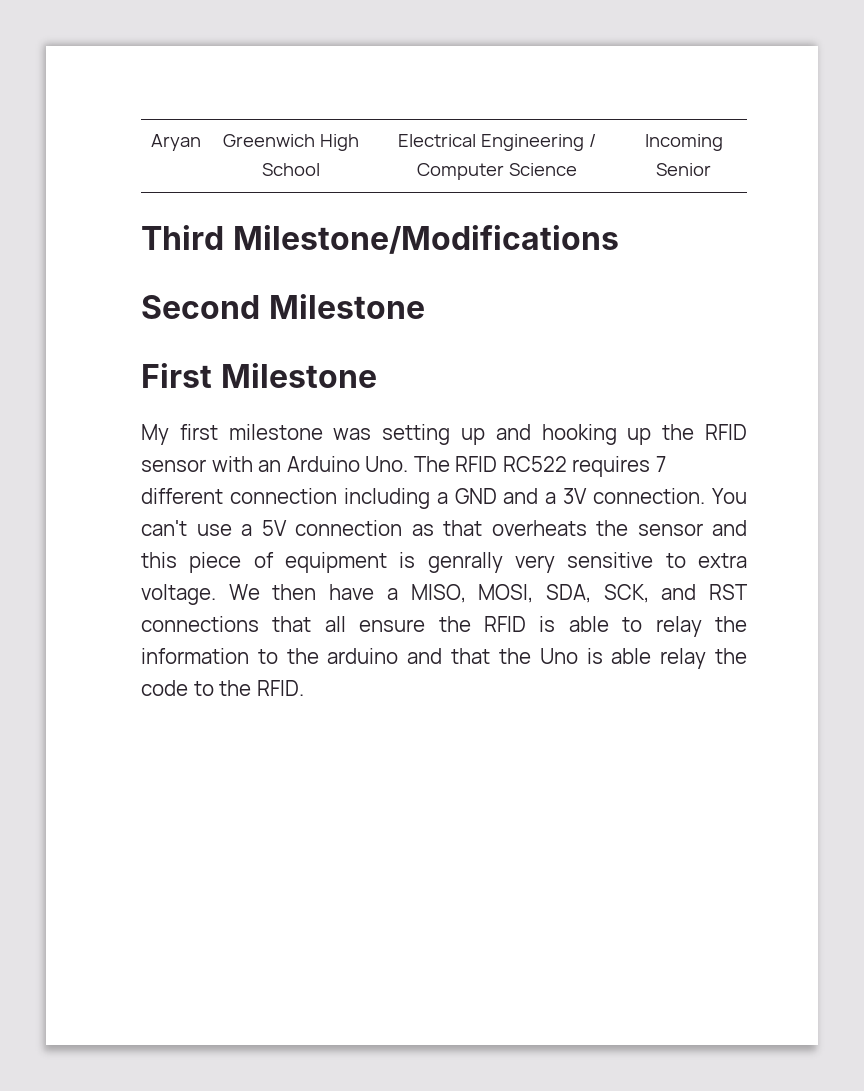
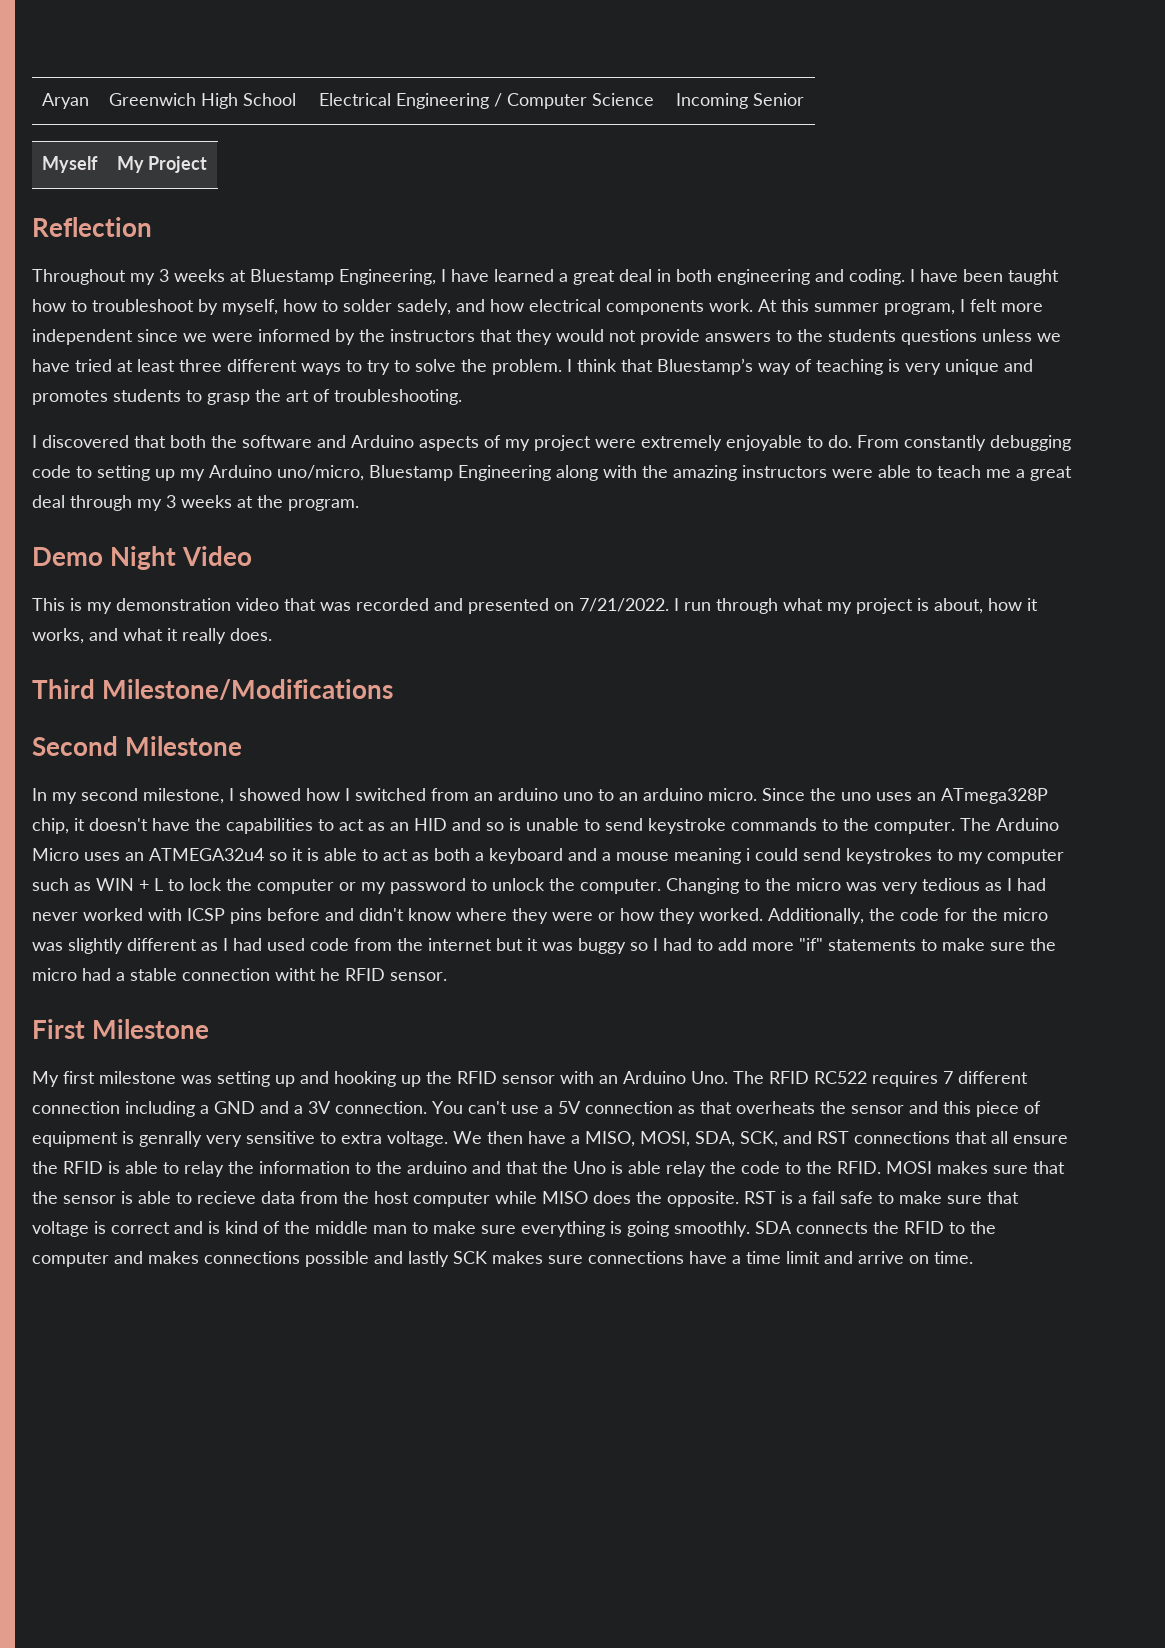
+ Myself | My Project
+ Reflection
+ Throughout my 3 weeks at Bluestamp Engineering, I have learned a great deal in both engineering and coding. I have been taught how to troubleshoot by myself, how to solder sadely, and how electrical components work. At this summer program, I felt more independent since we were informed by the instructors that they would not provide answers to the students questions unless we have tried at least three different ways to try to solve the problem. I think that Bluestamp’s way of teaching is very unique and promotes students to grasp the art of troubleshooting.
+ I discovered that both the software and Arduino aspects of my project were extremely enjoyable to do. From constantly debugging code to setting up my Arduino uno/micro, Bluestamp Engineering along with the amazing instructors were able to teach me a great deal through my 3 weeks at the program.
+ Demo Night Video
+ This is my demonstration video that was recorded and presented on 7/21/2022. I run through what my project is about, how it works, and what it really does.
  Third Milestone/Modifications
  Second Milestone
+ In my second milestone, I showed how I switched from an arduino uno to an arduino micro. Since the uno uses an ATmega328P chip, it doesn't have the capabilities to act as an HID and so is unable to send keystroke commands to the computer. The Arduino Micro uses an ATMEGA32u4 so it is able to act as both a keyboard and a mouse meaning i could send keystrokes to my computer such as WIN + L to lock the computer or my password to unlock the computer. Changing to the micro was very tedious as I had never worked with ICSP pins before and didn't know where they were or how they worked. Additionally, the code for the micro was slightly different as I had used code from the internet but it was buggy so I had to add more "if" statements to make sure the micro had a stable connection witht he RFID sensor.
+ MOSI makes sure that the sensor is able to recieve data from the host computer while MISO does the opposite. RST is a fail safe to make sure that voltage is correct and is kind of the middle man to make sure everything is going smoothly. SDA connects the RFID to the computer and makes connections possible and lastly SCK makes sure connections have a time limit and arrive on time.

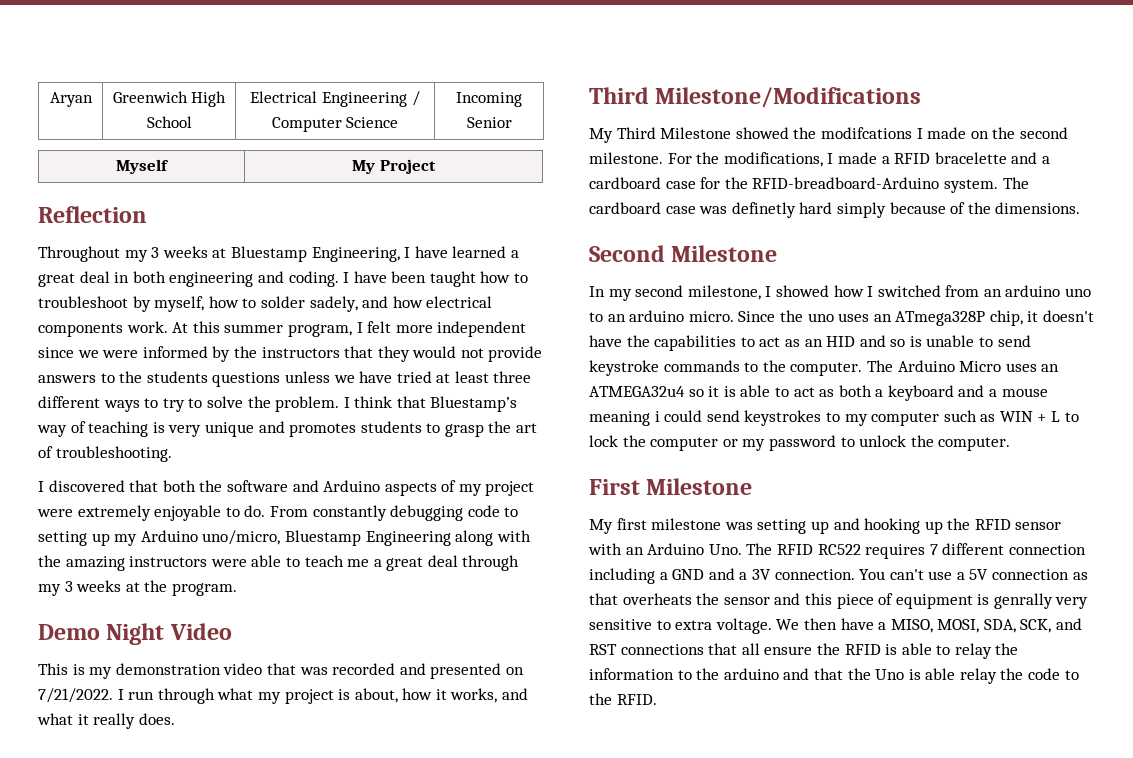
+ My Third Milestone showed the modifcations I made on the second milestone. For the modifications, I made a RFID bracelette and a cardboard case for the RFID-breadboard-Arduino system. The cardboard case was definetly hard simply because of the dimensions.
- Changing to the micro was very tedious as I had never worked with ICSP pins before and didn't know where they were or how they worked. Additionally, the code for the micro was slightly different as I had used code from the internet but it was buggy so I had to add more "if" statements to make sure the micro had a stable connection witht he RFID sensor.
- MOSI makes sure that the sensor is able to recieve data from the host computer while MISO does the opposite. RST is a fail safe to make sure that voltage is correct and is kind of the middle man to make sure everything is going smoothly. SDA connects the RFID to the computer and makes connections possible and lastly SCK makes sure connections have a time limit and arrive on time.

